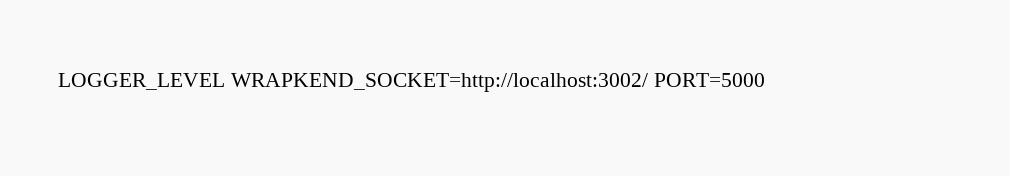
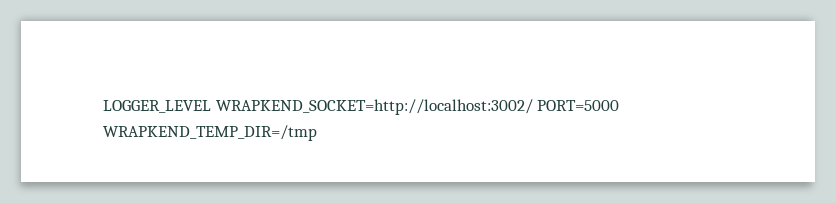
- LOGGER_LEVEL WRAPKEND_SOCKET=http://localhost:3002/ PORT=5000
+ LOGGER_LEVEL WRAPKEND_SOCKET=http://localhost:3002/ PORT=5000 WRAPKEND_TEMP_DIR=/tmp

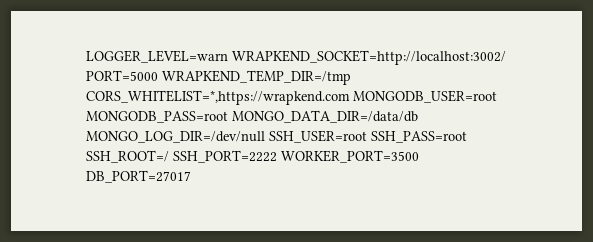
- LOGGER_LEVEL WRAPKEND_SOCKET=http://localhost:3002/ PORT=5000 WRAPKEND_TEMP_DIR=/tmp
+ LOGGER_LEVEL=warn WRAPKEND_SOCKET=http://localhost:3002/ PORT=5000 WRAPKEND_TEMP_DIR=/tmp CORS_WHITELIST=*,https://wrapkend.com MONGODB_USER=root MONGODB_PASS=root MONGO_DATA_DIR=/data/db MONGO_LOG_DIR=/dev/null SSH_USER=root SSH_PASS=root SSH_ROOT=/ SSH_PORT=2222 WORKER_PORT=3500 DB_PORT=27017

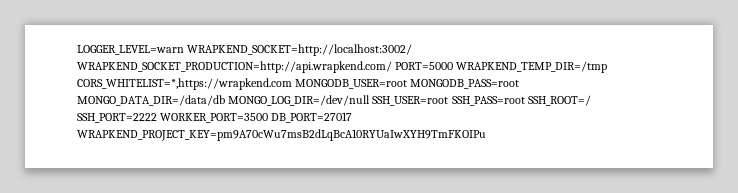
- LOGGER_LEVEL=warn WRAPKEND_SOCKET=http://localhost:3002/ PORT=5000 WRAPKEND_TEMP_DIR=/tmp CORS_WHITELIST=*,https://wrapkend.com MONGODB_USER=root MONGODB_PASS=root MONGO_DATA_DIR=/data/db MONGO_LOG_DIR=/dev/null SSH_USER=root SSH_PASS=root SSH_ROOT=/ SSH_PORT=2222 WORKER_PORT=3500 DB_PORT=27017
+ LOGGER_LEVEL=warn WRAPKEND_SOCKET=http://localhost:3002/ WRAPKEND_SOCKET_PRODUCTION=http://api.wrapkend.com/ PORT=5000 WRAPKEND_TEMP_DIR=/tmp CORS_WHITELIST=*,https://wrapkend.com MONGODB_USER=root MONGODB_PASS=root MONGO_DATA_DIR=/data/db MONGO_LOG_DIR=/dev/null SSH_USER=root SSH_PASS=root SSH_ROOT=/ SSH_PORT=2222 WORKER_PORT=3500 DB_PORT=27017 WRAPKEND_PROJECT_KEY=pm9A70cWu7msB2dLqBcA10RYUaIwXYH9TmFKOIPu

